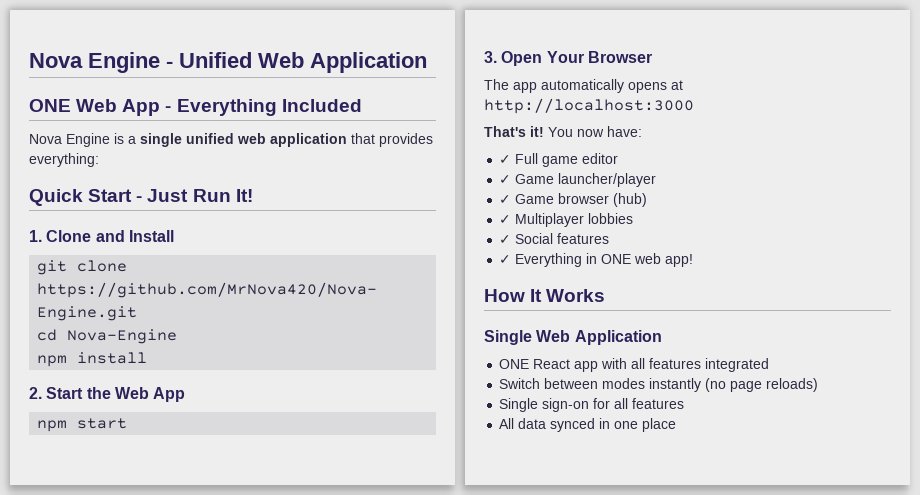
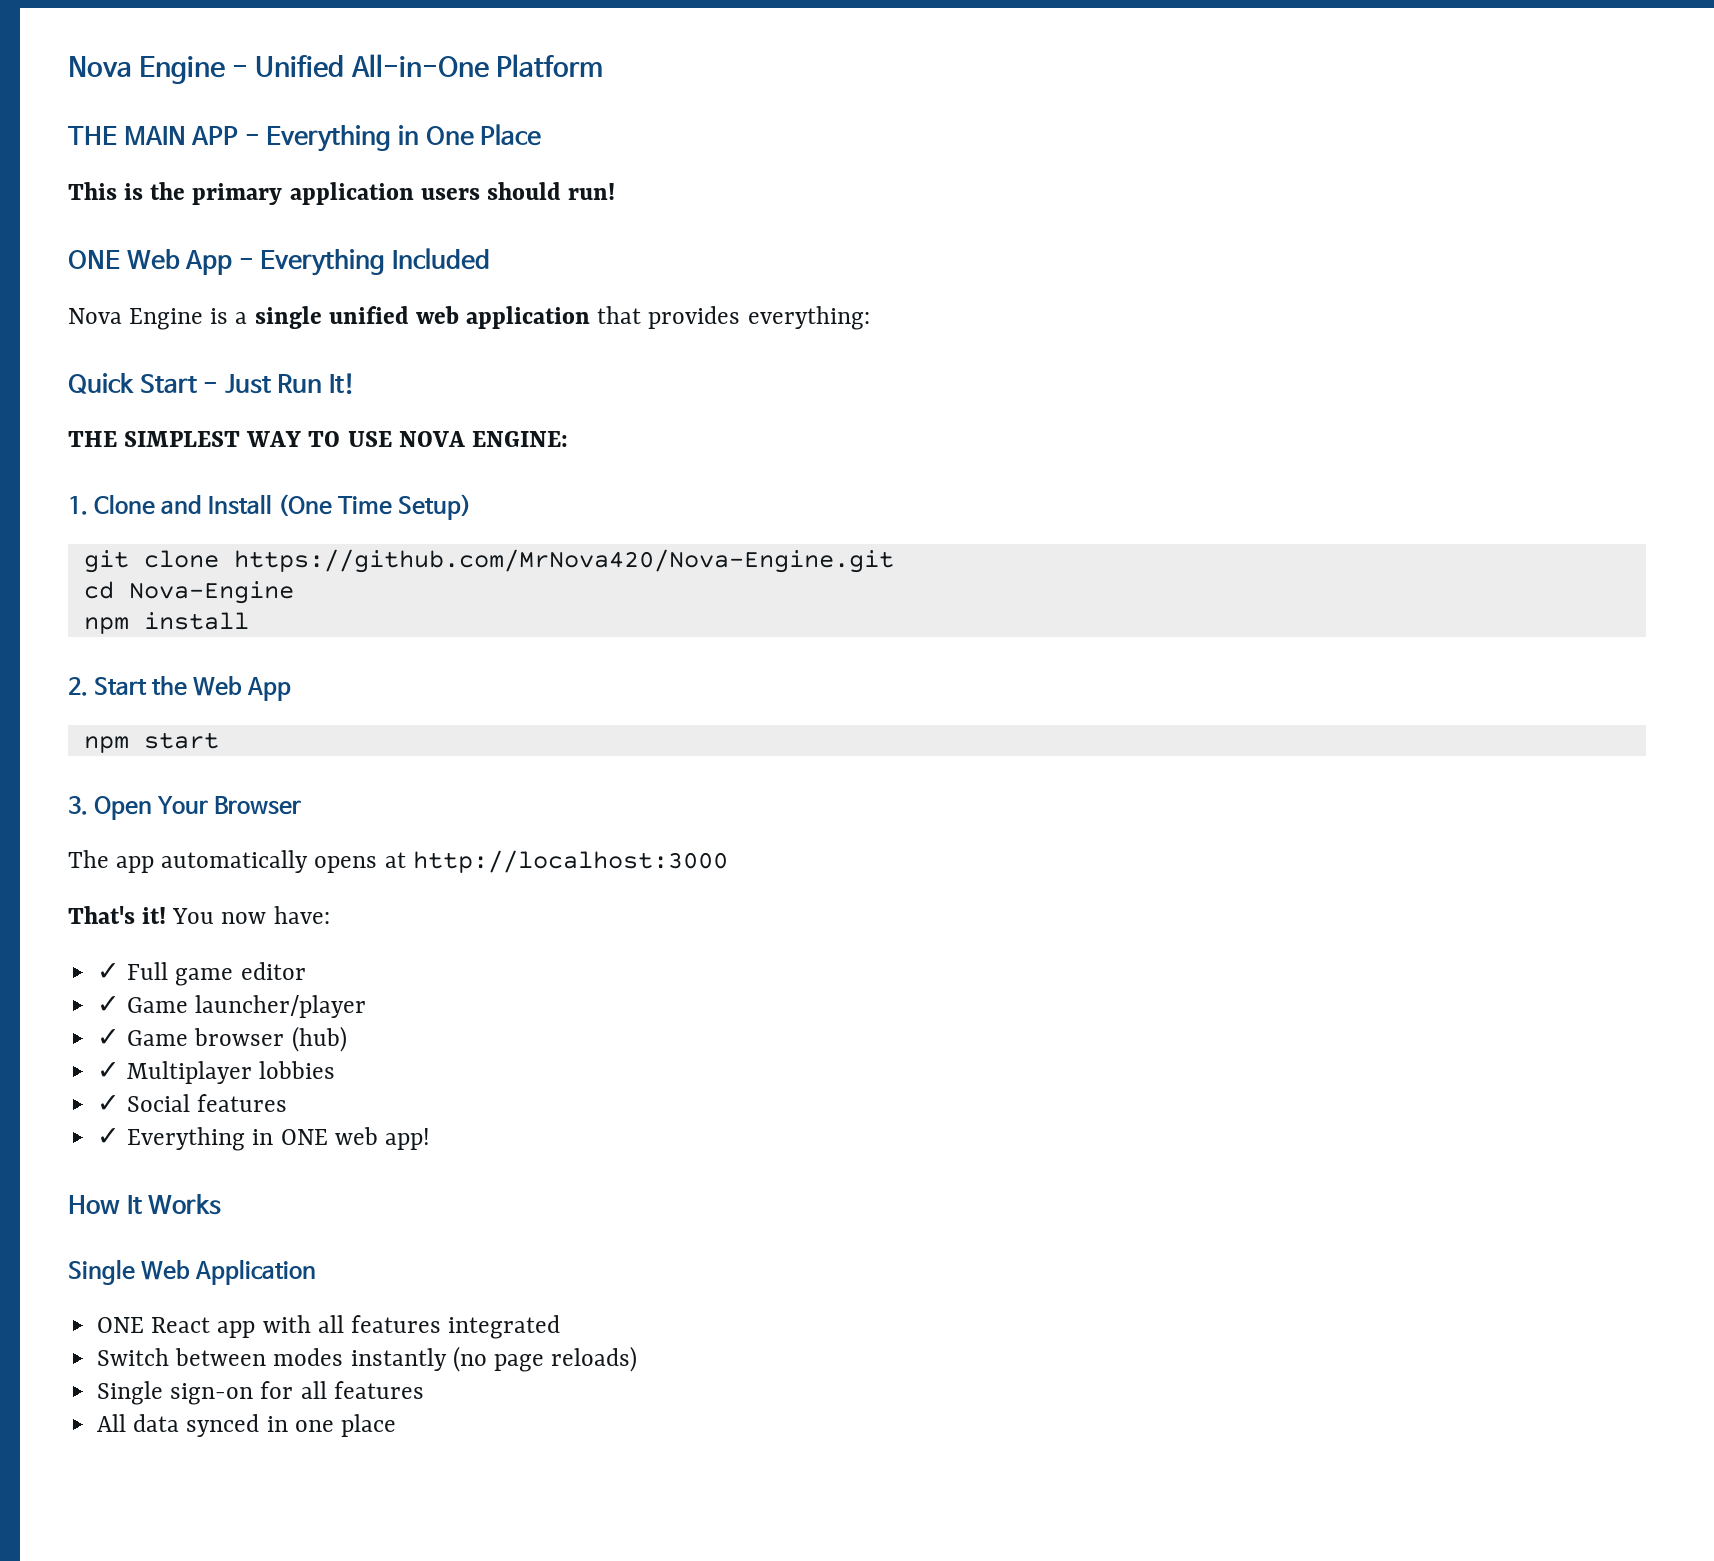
- Nova Engine - Unified Web Application
+ Nova Engine - Unified All-in-One Platform
+ THE MAIN APP - Everything in One Place
+ This is the primary application users should run!
+ THE SIMPLEST WAY TO USE NOVA ENGINE:
- 1. Clone and Install
+ 1. Clone and Install (One Time Setup)

